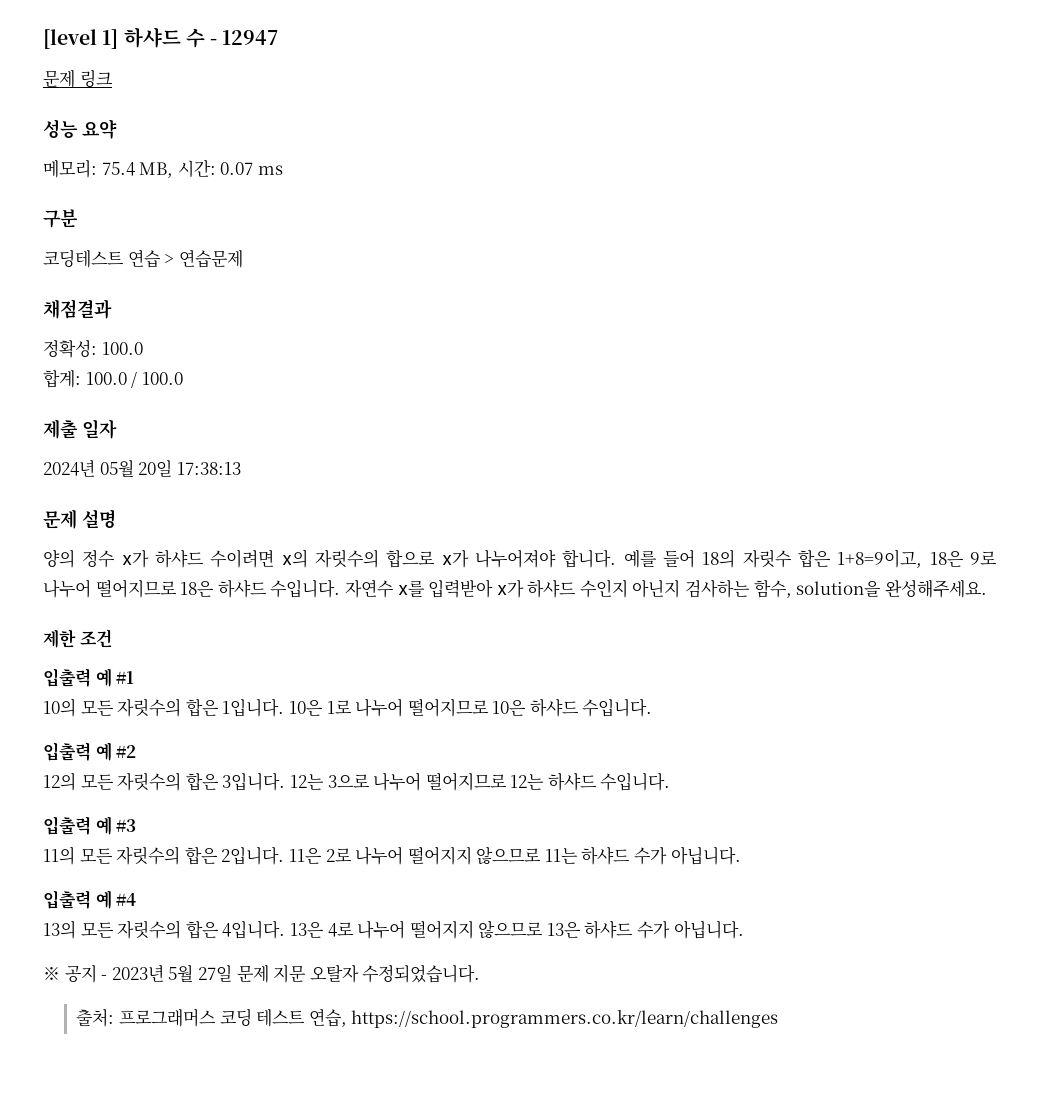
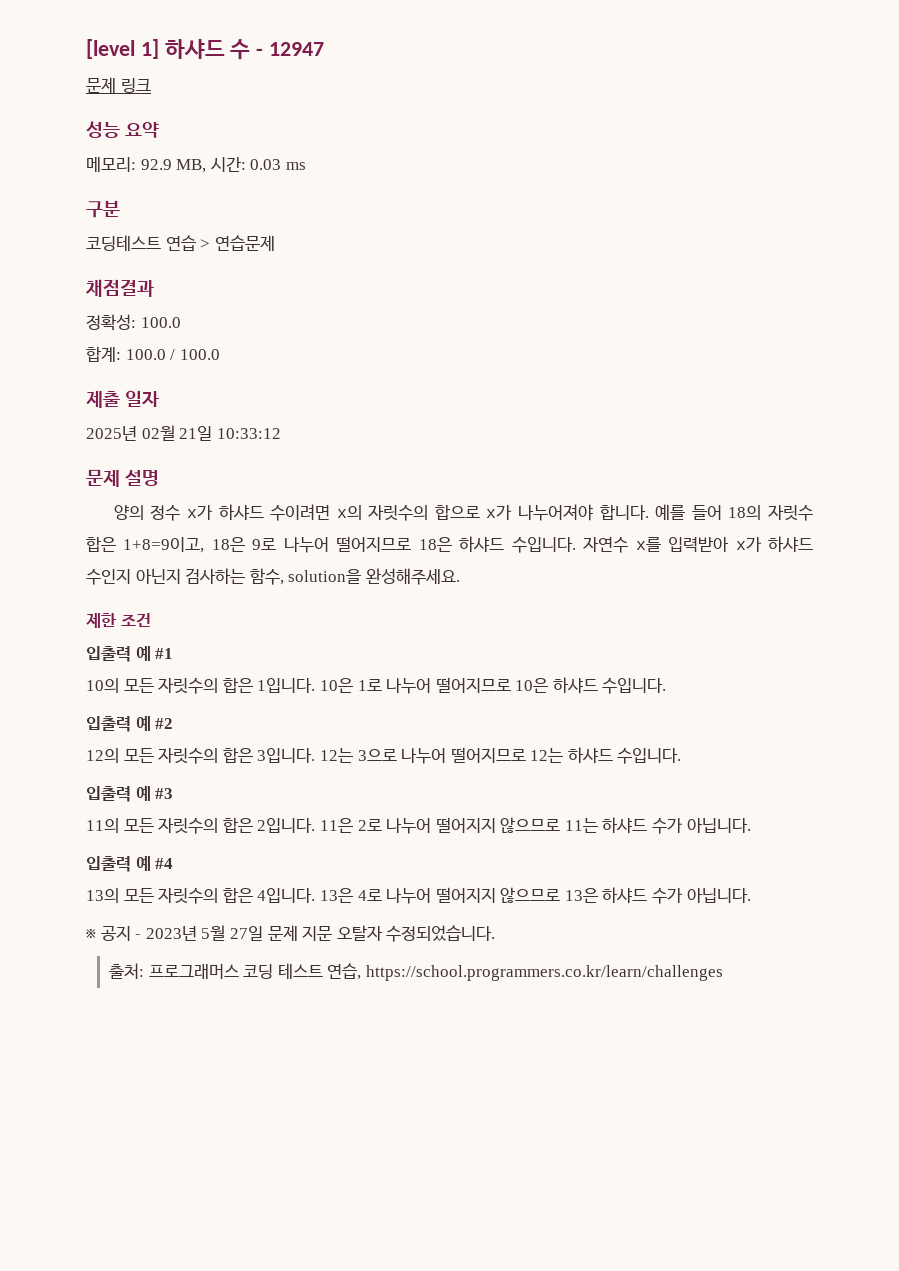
- 메모리: 75.4 MB, 시간: 0.07 ms
+ 메모리: 92.9 MB, 시간: 0.03 ms
- 2024년 05월 20일 17:38:13
+ 2025년 02월 21일 10:33:12

